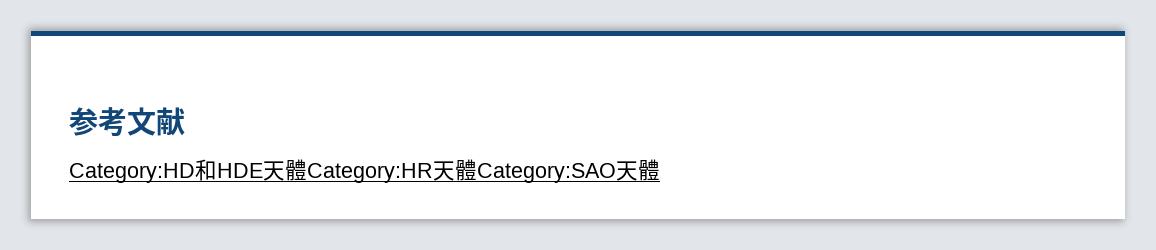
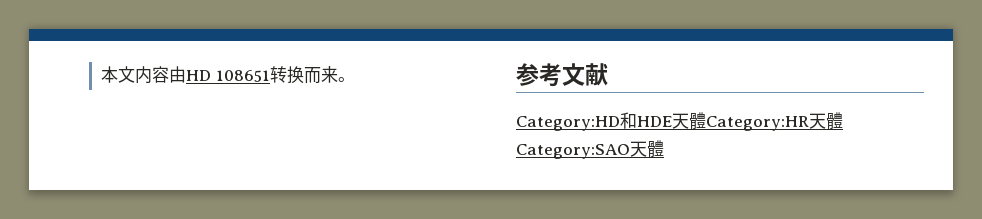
+ 本文内容由HD 108651转换而来。

